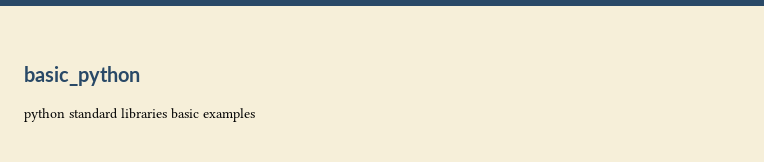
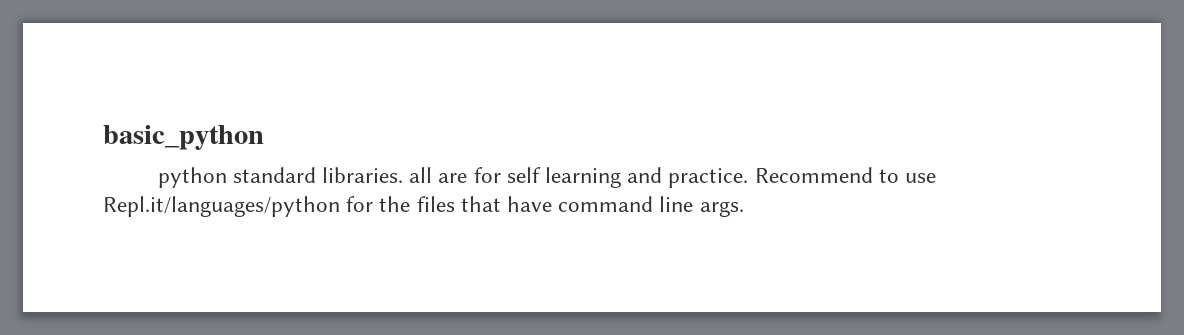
- python standard libraries basic examples
+ python standard libraries. all are for self learning and practice. Recommend to use Repl.it/languages/python for the files that have command line args.

